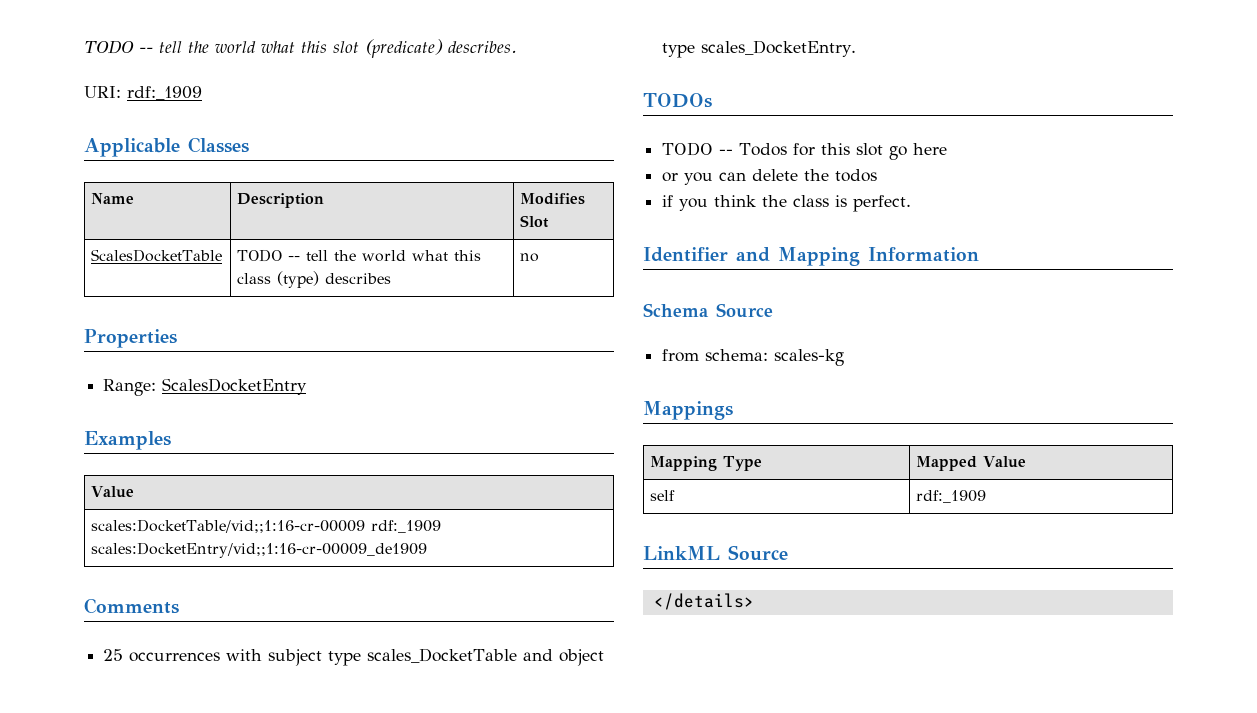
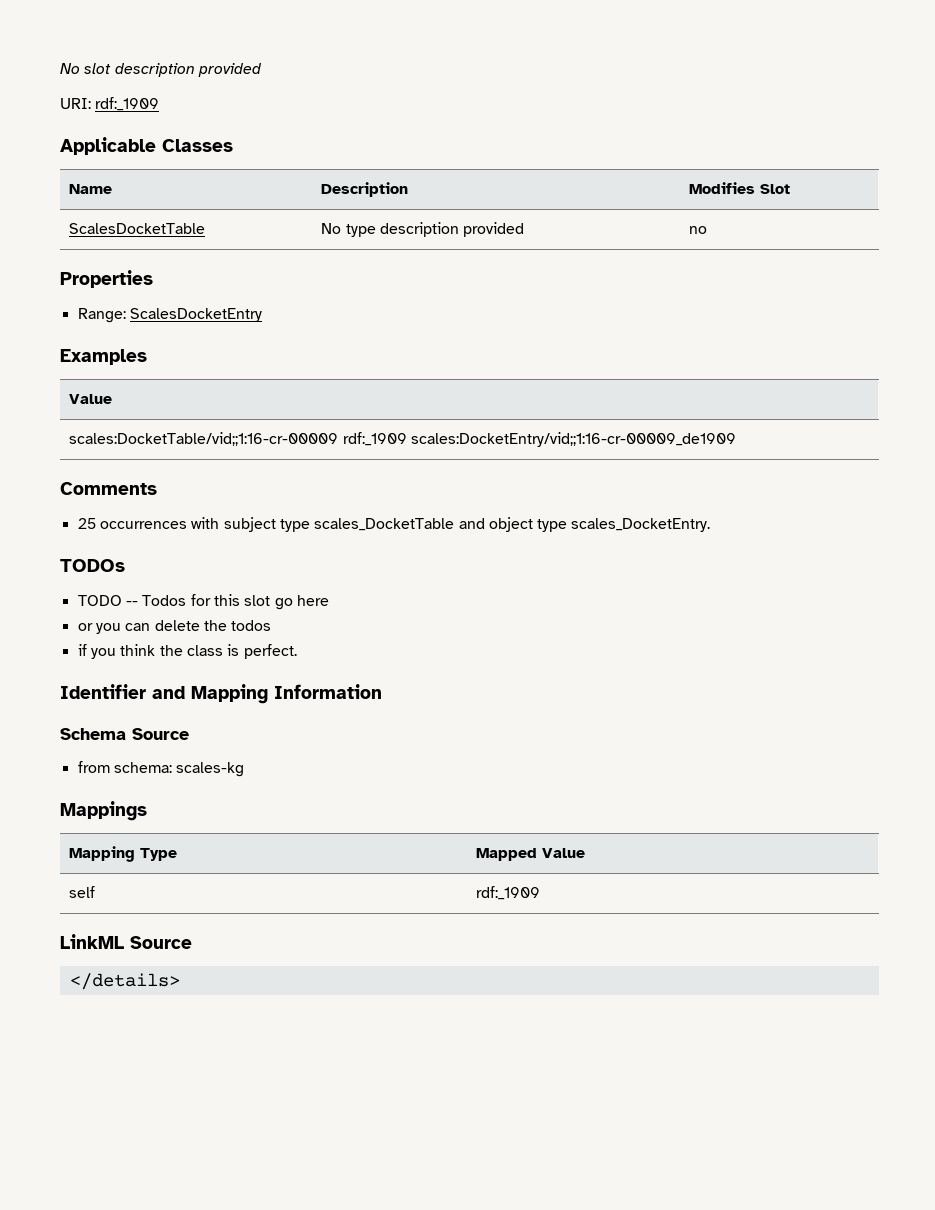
- TODO -- tell the world what this slot (predicate) describes.
+ No slot description provided
- ScalesDocketTable | TODO -- tell the world what this class (type) describes | no
+ ScalesDocketTable | No type description provided | no

